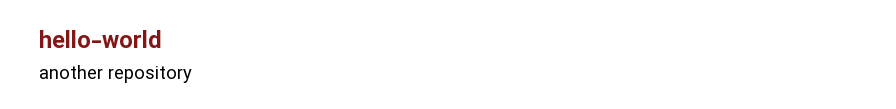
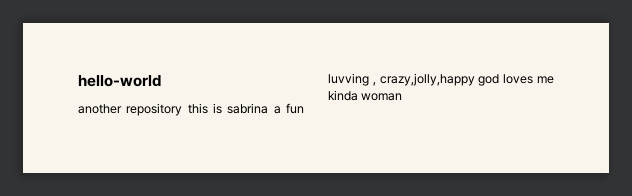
- another repository
+ another repository this is sabrina a fun luvving , crazy,jolly,happy god loves me kinda woman

